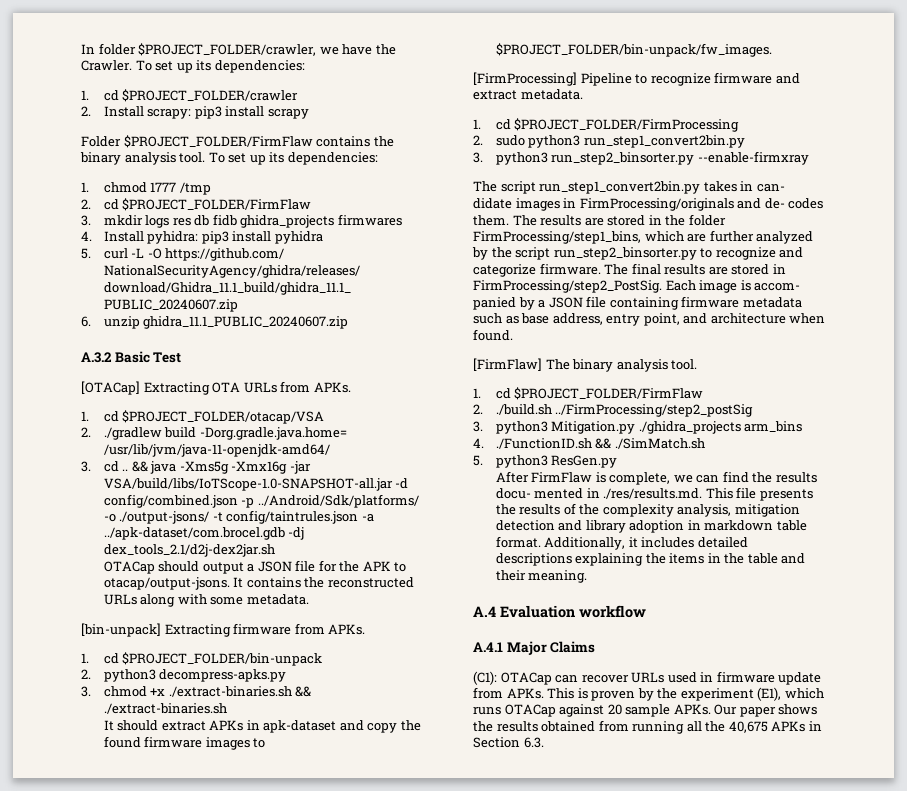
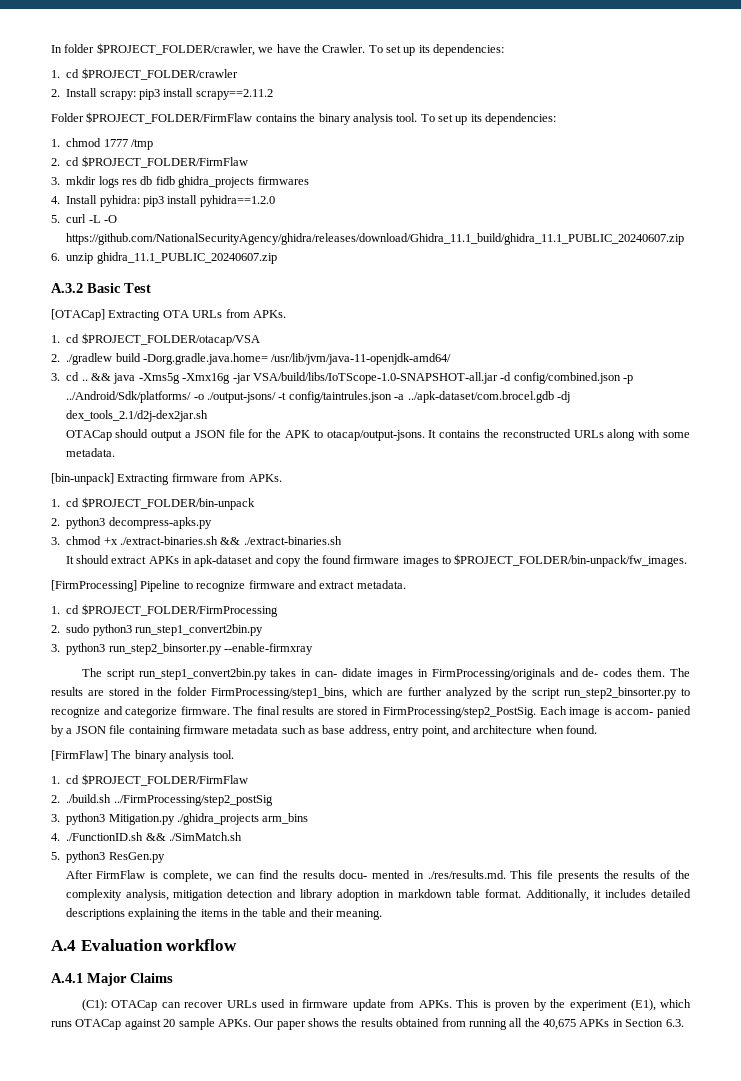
- 2. Install scrapy: pip3 install scrapy
+ 2. Install scrapy: pip3 install scrapy==2.11.2
- 4. Install pyhidra: pip3 install pyhidra
+ 4. Install pyhidra: pip3 install pyhidra==1.2.0
- 5. curl -L -O https://github.com/ NationalSecurityAgency/ghidra/releases/ download/Ghidra_11.1_build/ghidra_11.1_ PUBLIC_20240607.zip
+ 5. curl -L -O https://github.com/NationalSecurityAgency/ghidra/releases/download/Ghidra_11.1_build/ghidra_11.1_PUBLIC_20240607.zip

